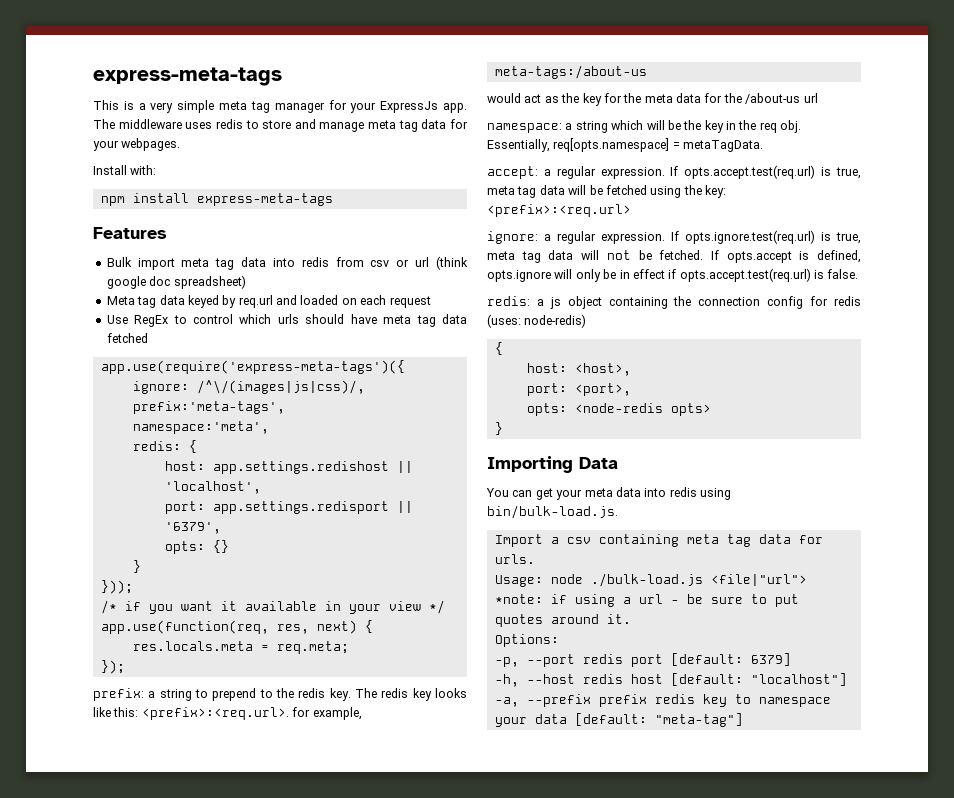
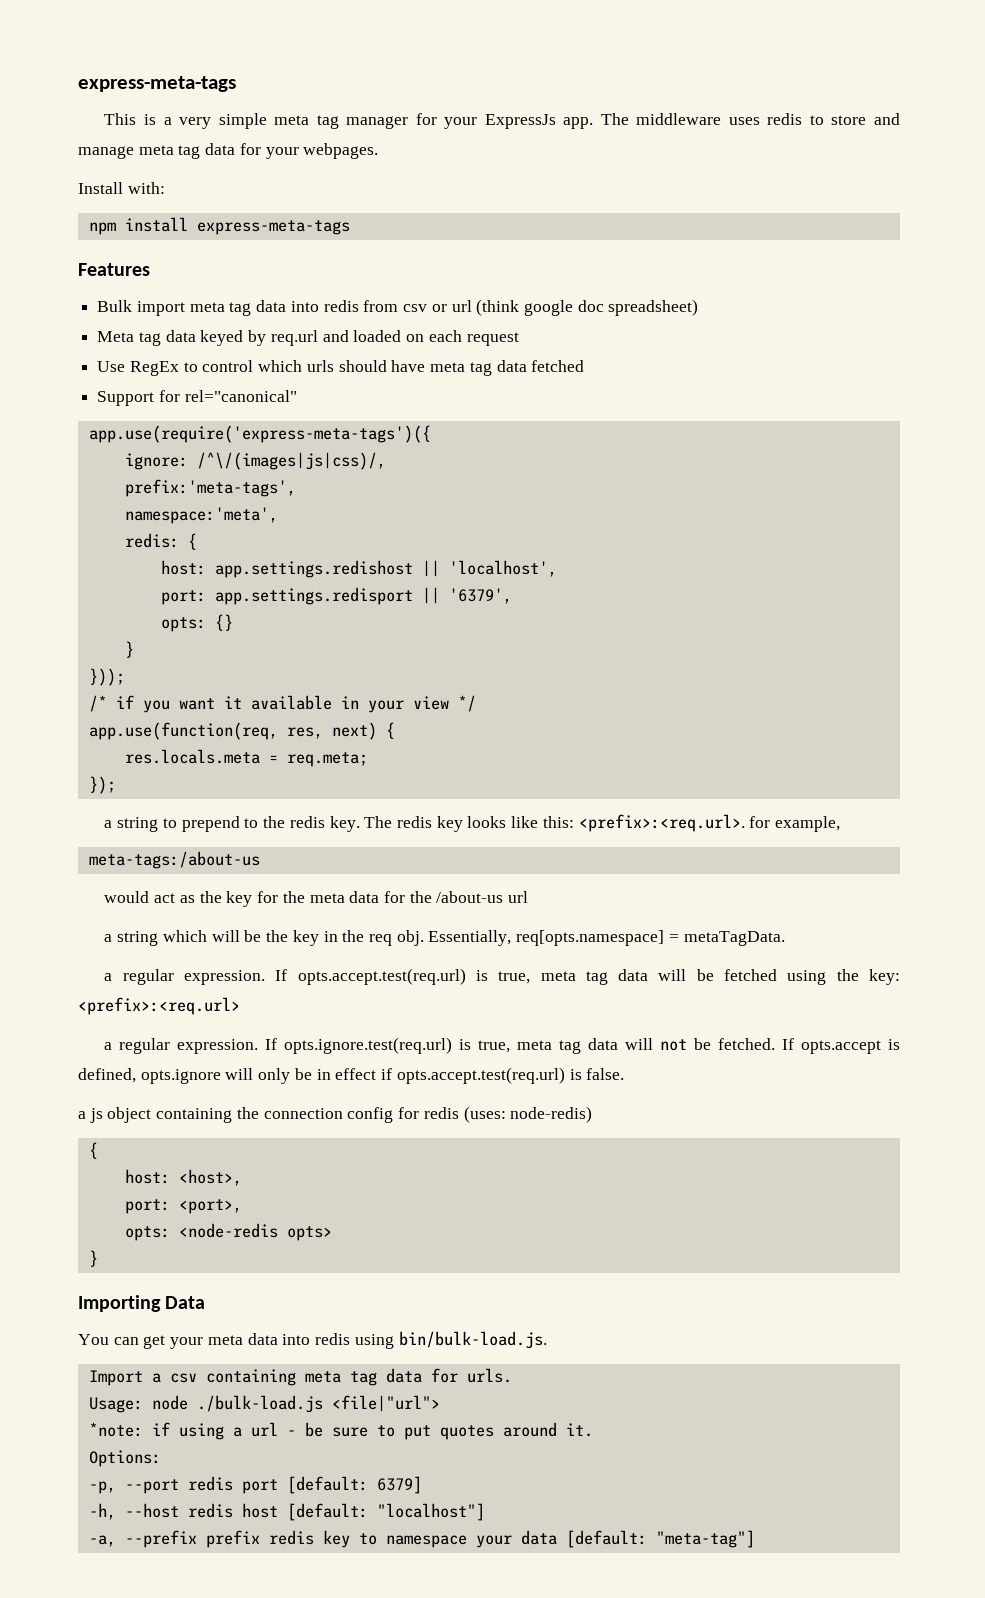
+ Support for rel="canonical"
- prefix: a string to prepend to the redis key.
+ a string to prepend to the redis key.
- namespace: a string which will be the key in the req obj.
+ a string which will be the key in the req obj.
  Essentially, req[opts.namespace] = metaTagData.
- accept: a regular expression.
+ a regular expression.
  If opts.accept.test(req.url) is true, meta tag data will be fetched using the key: <prefix>:<req.url>
- ignore: a regular expression.
+ a regular expression.
- redis: a js object containing the connection config for redis (uses: node-redis)
+ a js object containing the connection config for redis (uses: node-redis)

